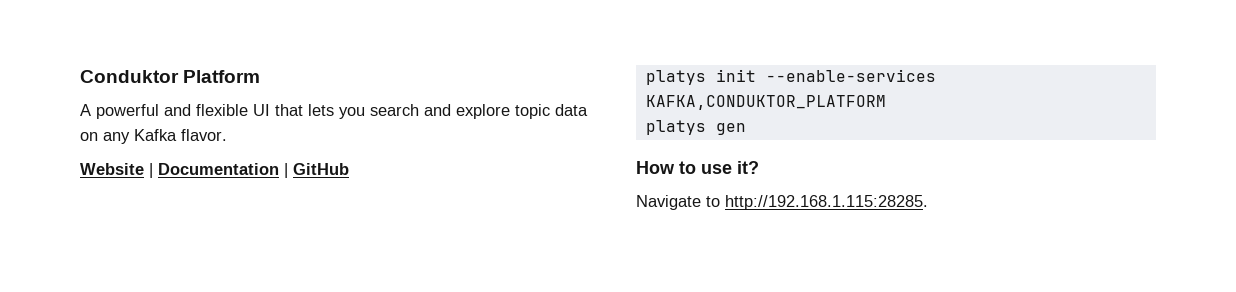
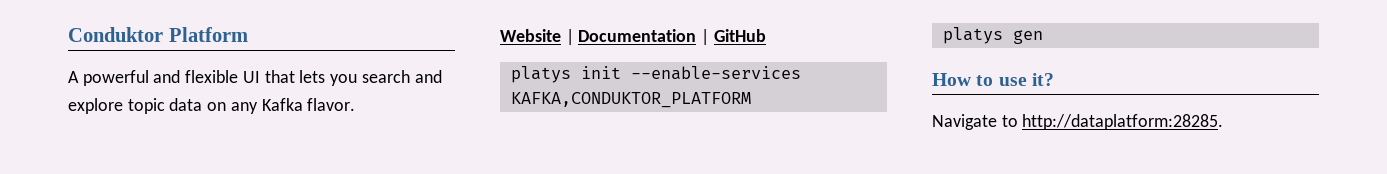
- Navigate to http://192.168.1.115:28285.
+ Navigate to http://dataplatform:28285.

